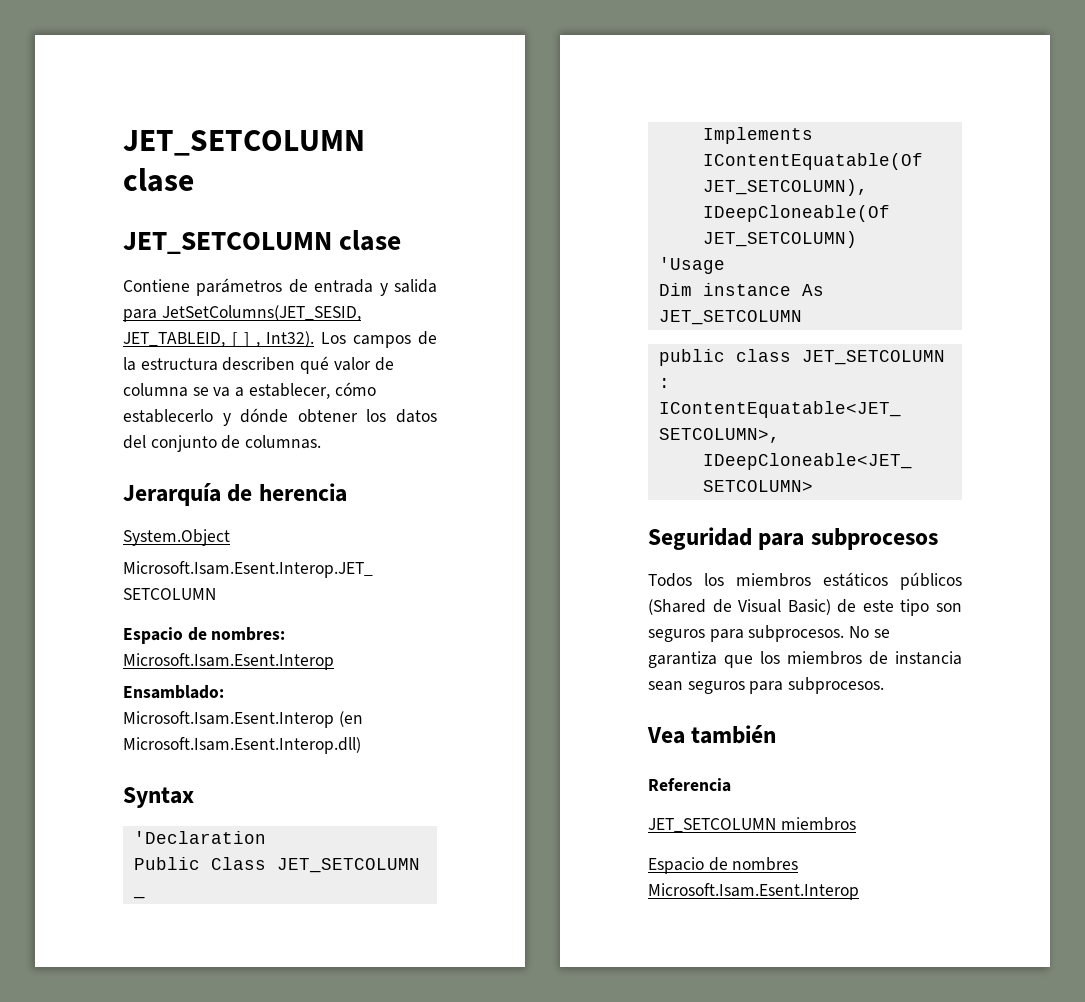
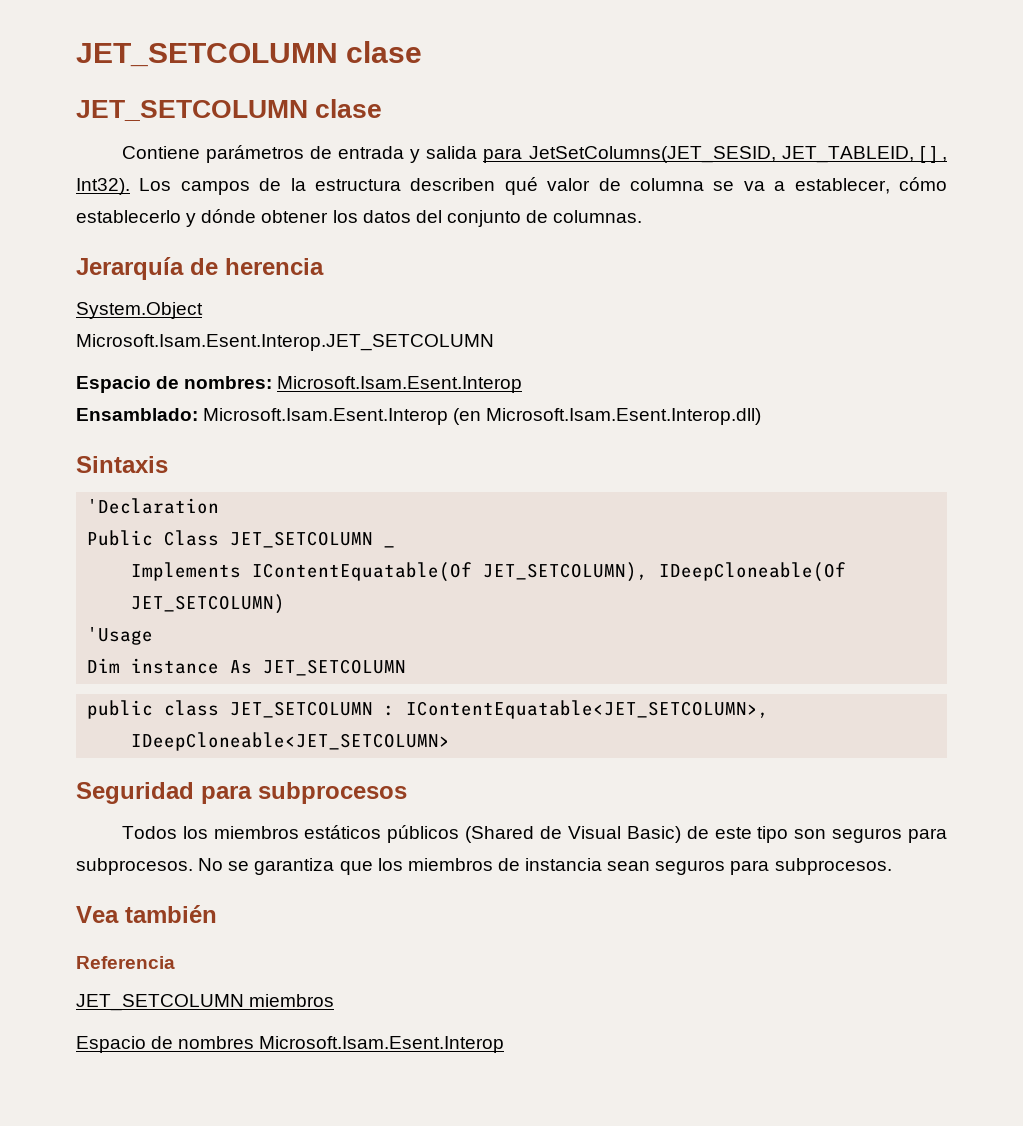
- Syntax
+ Sintaxis

